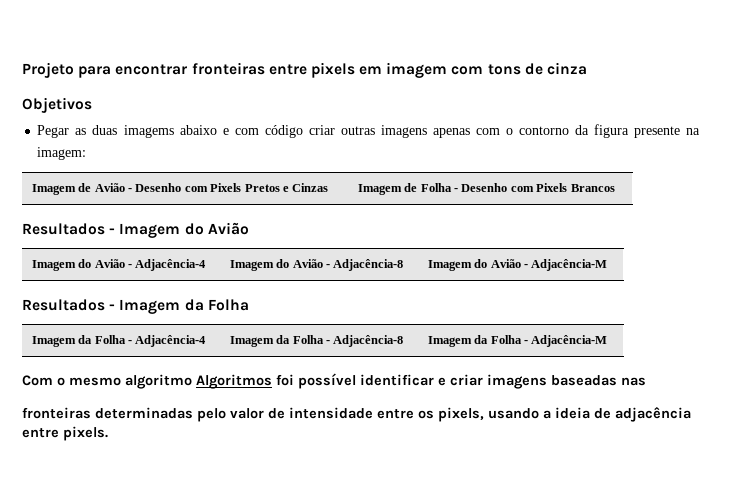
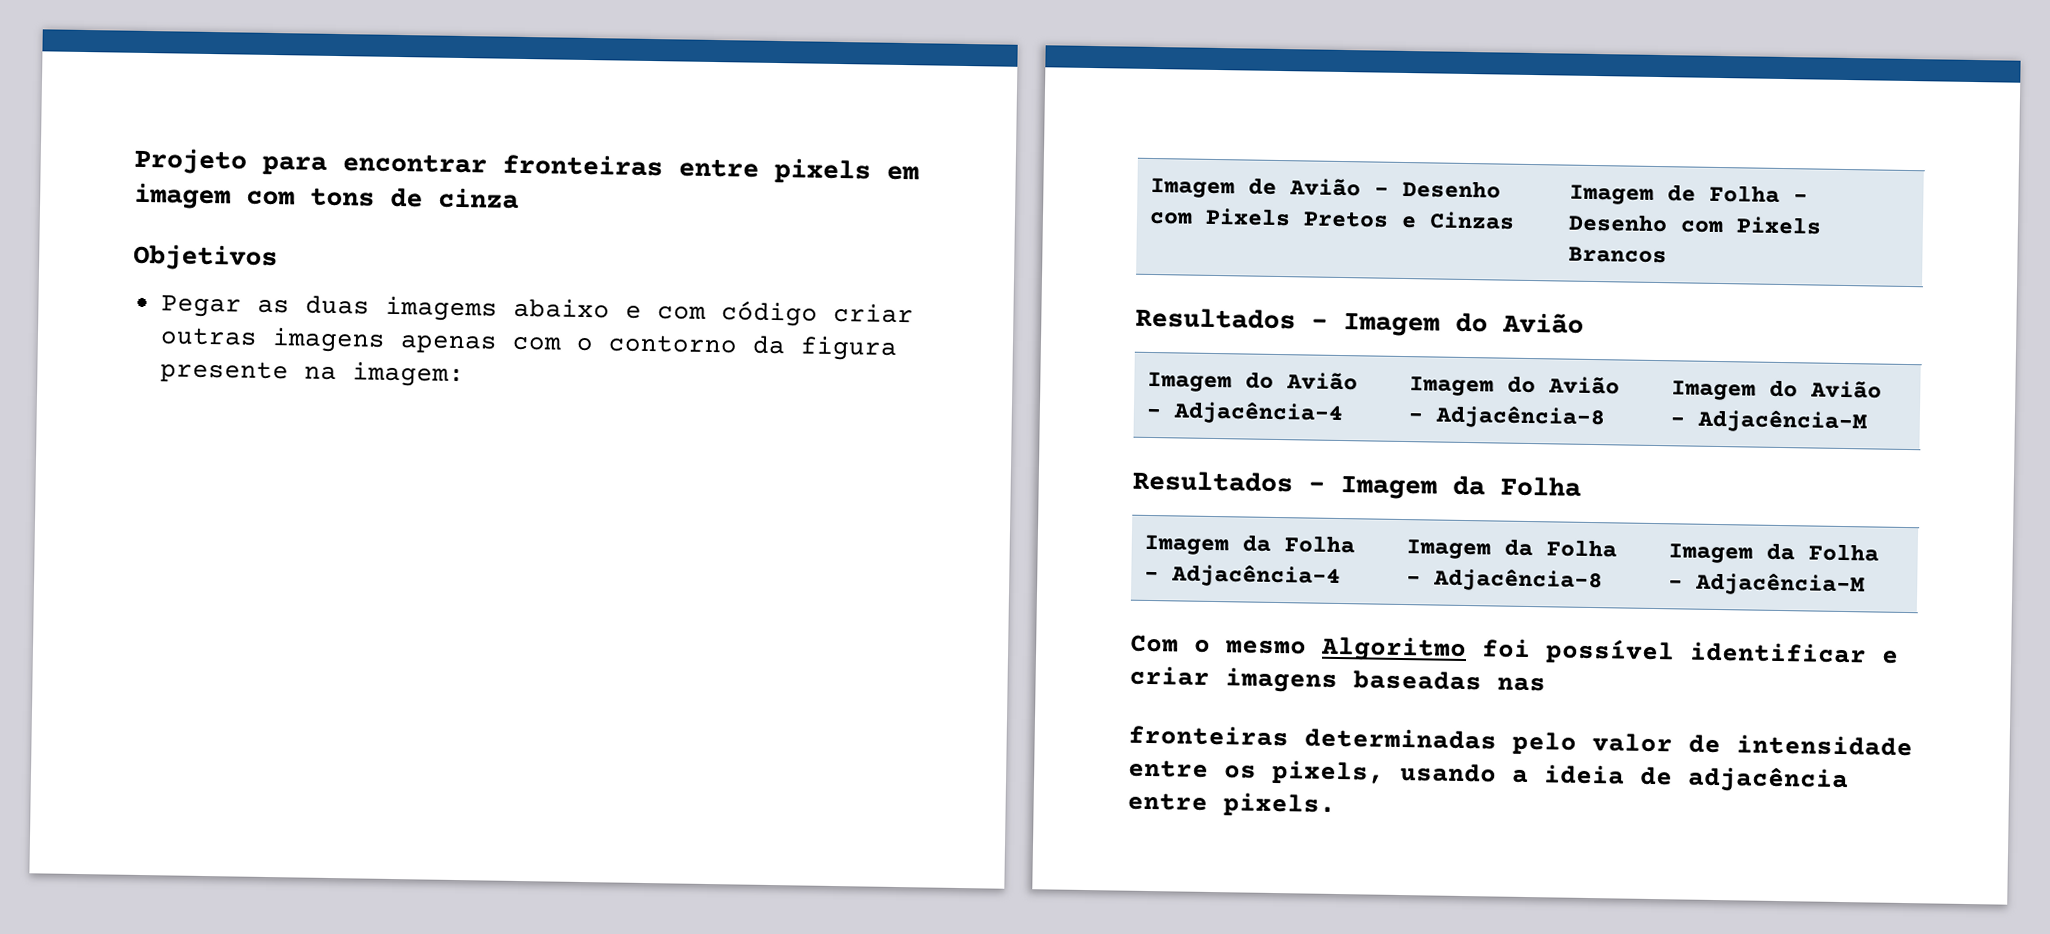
- Com o mesmo algoritmo Algoritmos foi possível identificar e criar imagens baseadas nas
+ Com o mesmo Algoritmo foi possível identificar e criar imagens baseadas nas

